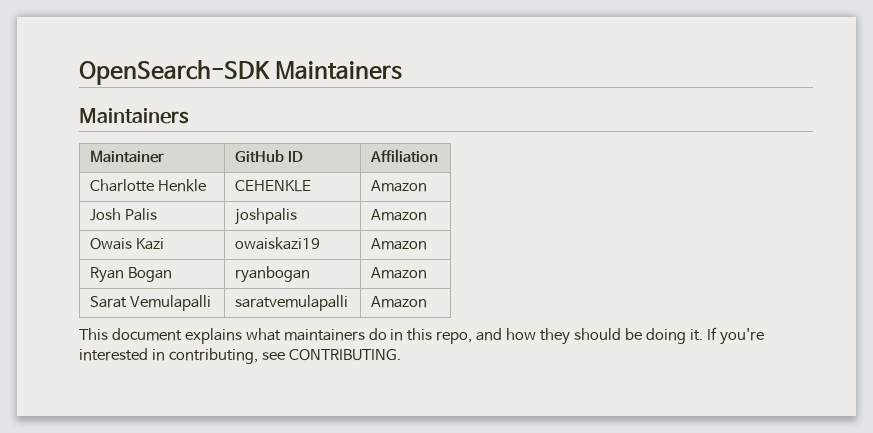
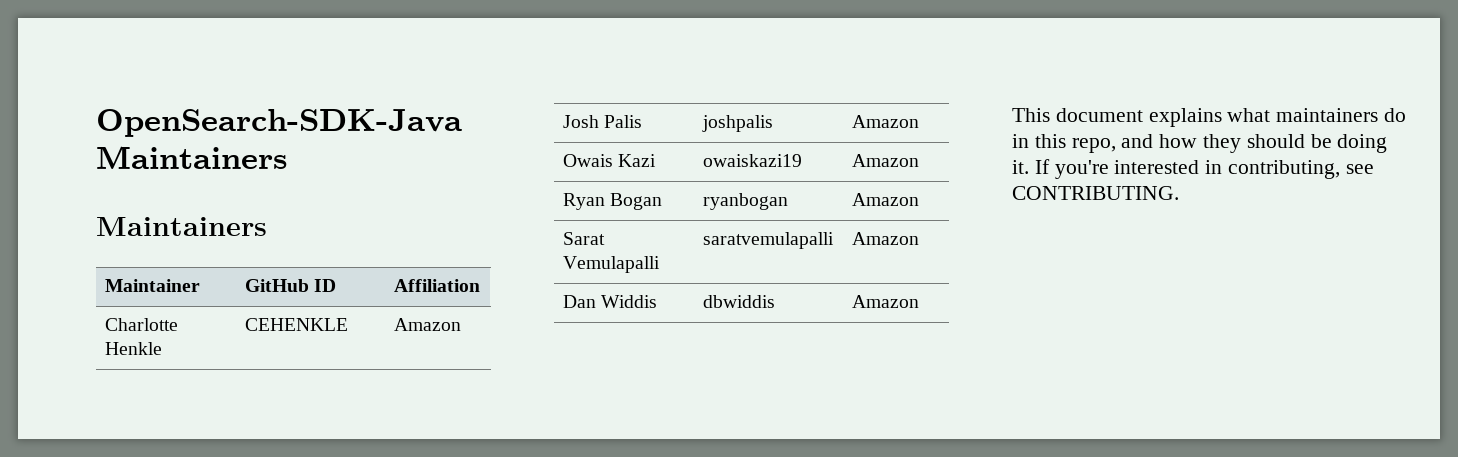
- OpenSearch-SDK Maintainers
+ OpenSearch-SDK-Java Maintainers
+ Dan Widdis | dbwiddis | Amazon

